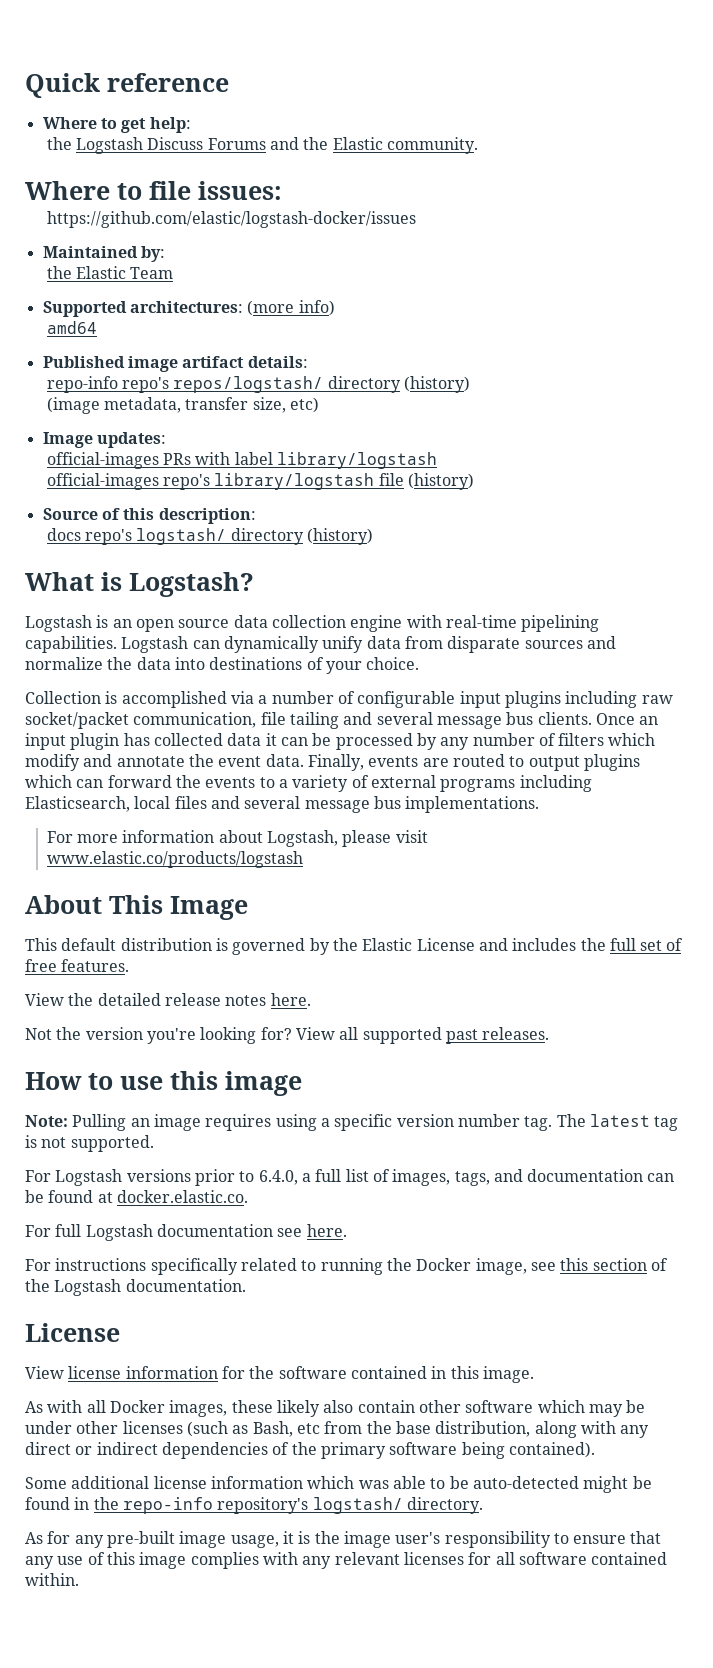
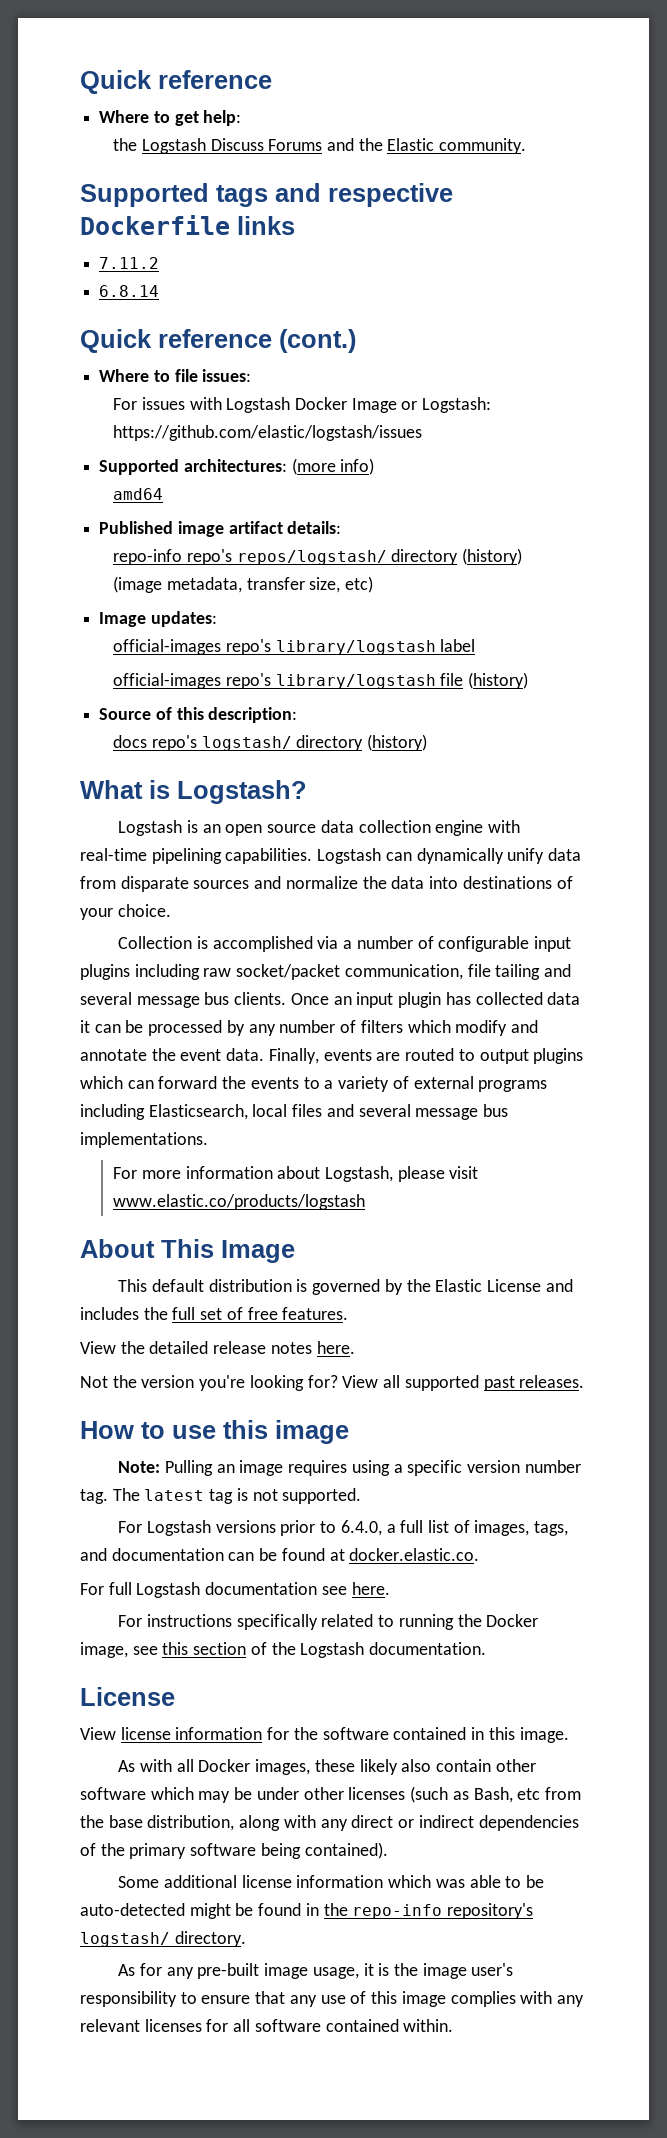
+ Supported tags and respective Dockerfile links
+ 7.11.2
+ 6.8.14
+ Quick reference (cont.)
  Where to file issues:
- https://github.com/elastic/logstash-docker/issues
- Maintained by:
- the Elastic Team
+ For issues with Logstash Docker Image or Logstash: https://github.com/elastic/logstash/issues
- official-images PRs with label library/logstash
+ official-images repo's library/logstash label

